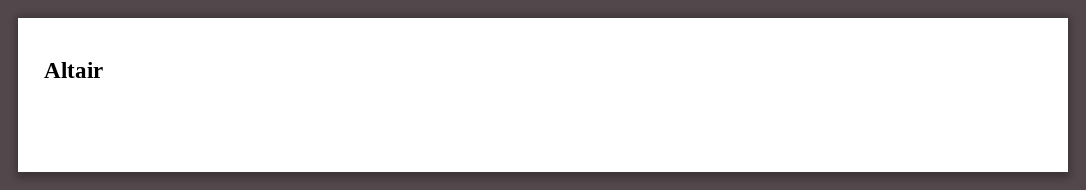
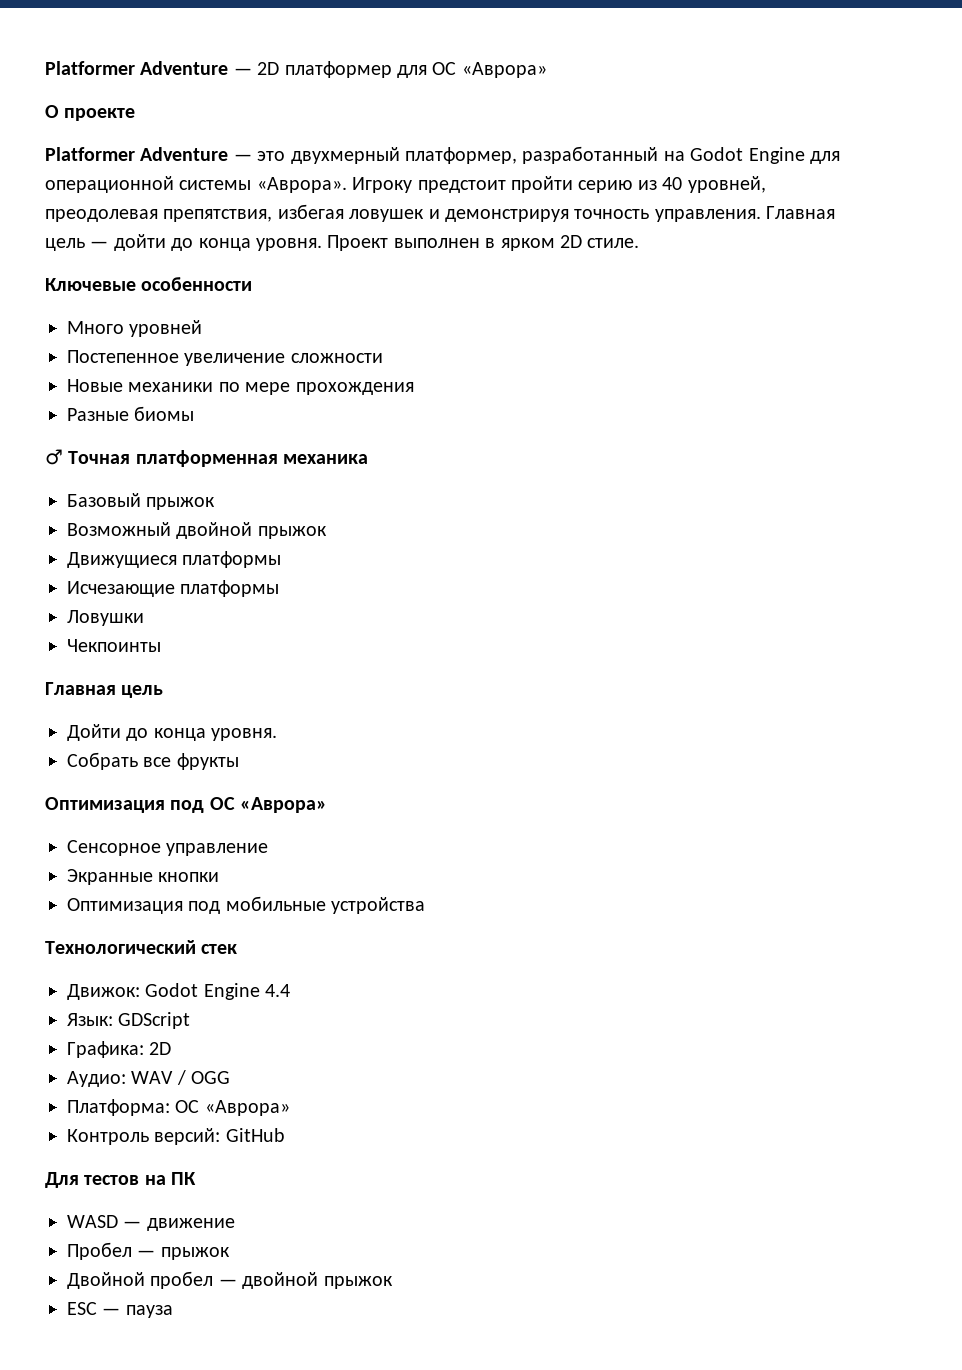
- Altair
+ Platformer Adventure — 2D платформер для ОС «Аврора»
+ О проекте
+ Platformer Adventure — это двухмерный платформер, разработанный на Godot Engine для операционной системы «Аврора». Игроку предстоит пройти серию из 40 уровней, преодолевая препятствия, избегая ловушек и демонстрируя точность управления. Главная цель — дойти до конца уровня. Проект выполнен в ярком 2D стиле.
+ Ключевые особенности
+ Много уровней
+ Постепенное увеличение сложности
+ Новые механики по мере прохождения
+ Разные биомы
+ ♂ Точная платформенная механика
+ Базовый прыжок
+ Возможный двойной прыжок
+ Движущиеся платформы
+ Исчезающие платформы
+ Ловушки
+ Чекпоинты
+ Главная цель
+ Дойти до конца уровня.
+ Собрать все фрукты
+ Оптимизация под ОС «Аврора»
+ Сенсорное управление
+ Экранные кнопки
+ Оптимизация под мобильные устройства
+ Технологический стек
+ Движок: Godot Engine 4.4
+ Язык: GDScript
+ Графика: 2D
+ Аудио: WAV / OGG
+ Платформа: ОС «Аврора»
+ Контроль версий: GitHub
+ Для тестов на ПК
+ WASD — движение
+ Пробел — прыжок
+ Двойной пробел — двойной прыжок
+ ESC — пауза

